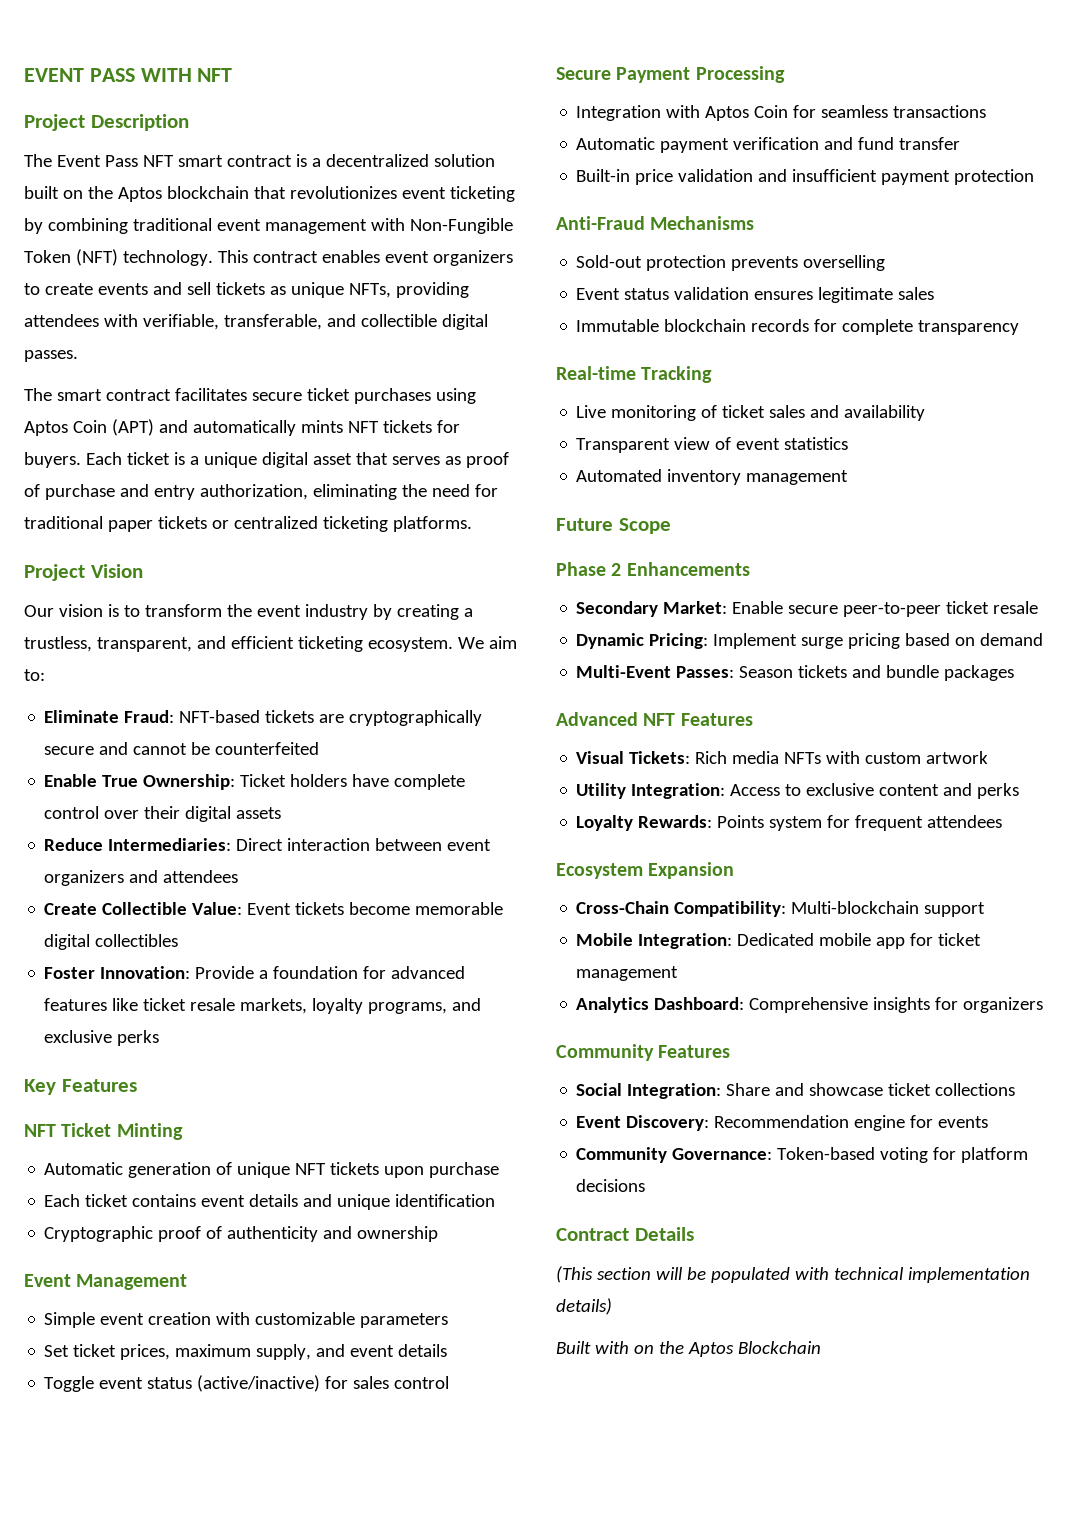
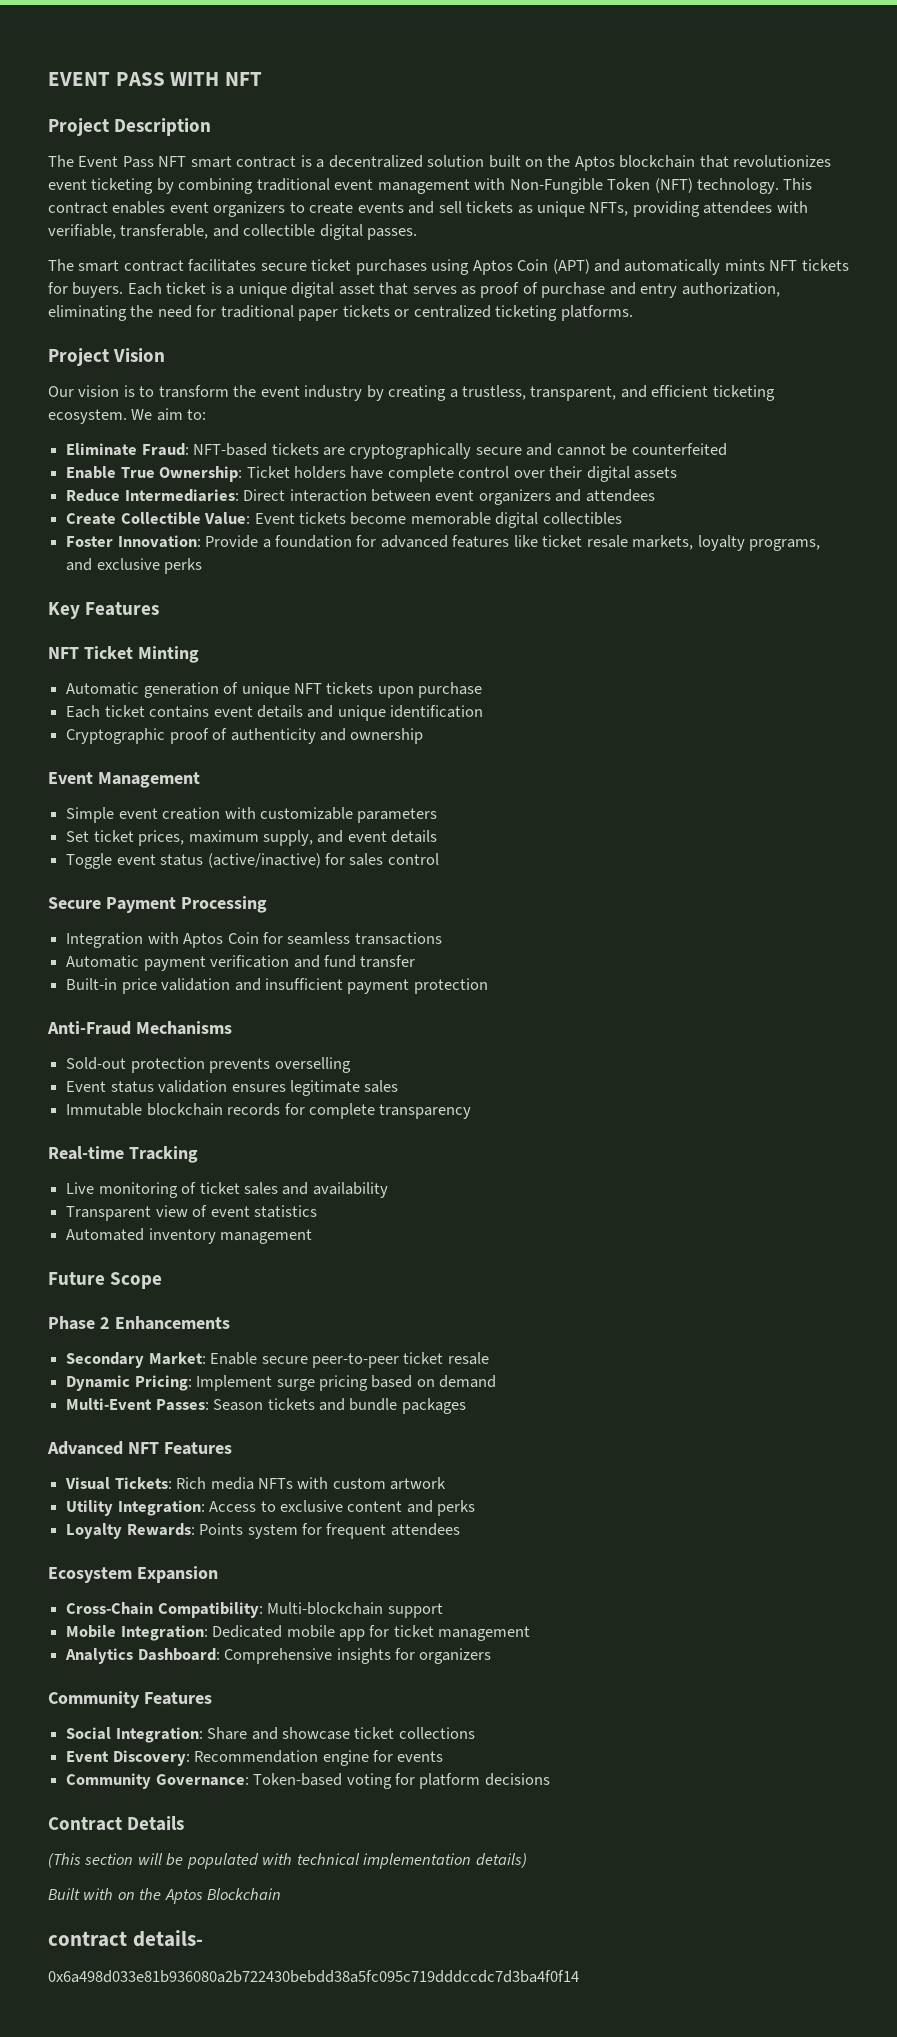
+ contract details-
+ 0x6a498d033e81b936080a2b722430bebdd38a5fc095c719dddccdc7d3ba4f0f14

